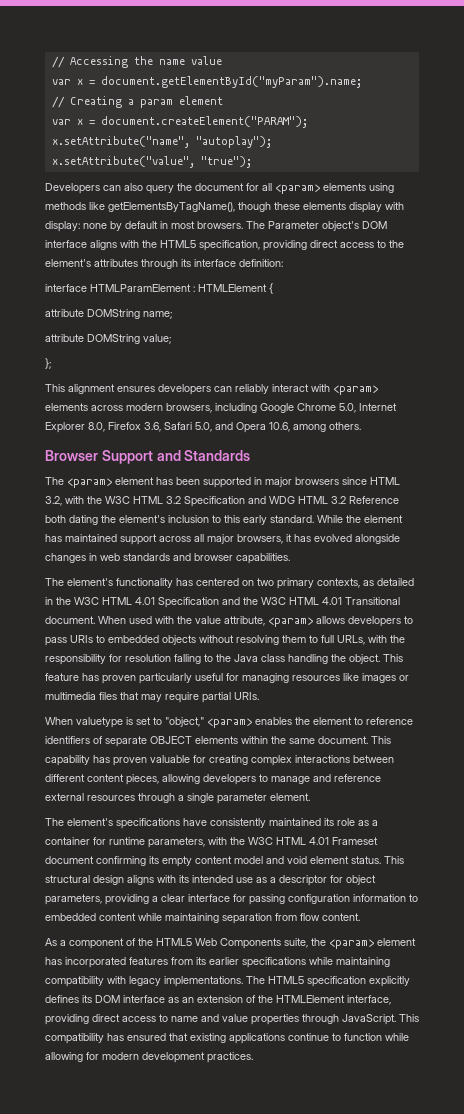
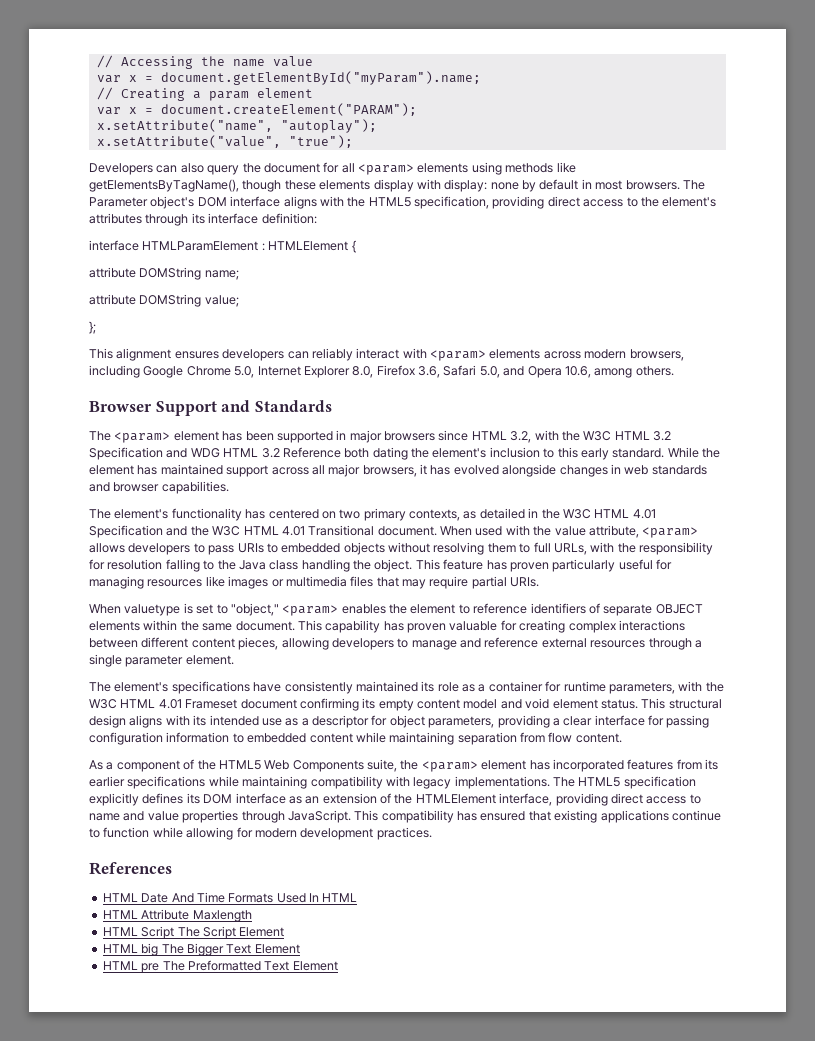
+ References
+ HTML Date And Time Formats Used In HTML
+ HTML Attribute Maxlength
+ HTML Script The Script Element
+ HTML big The Bigger Text Element
+ HTML pre The Preformatted Text Element

